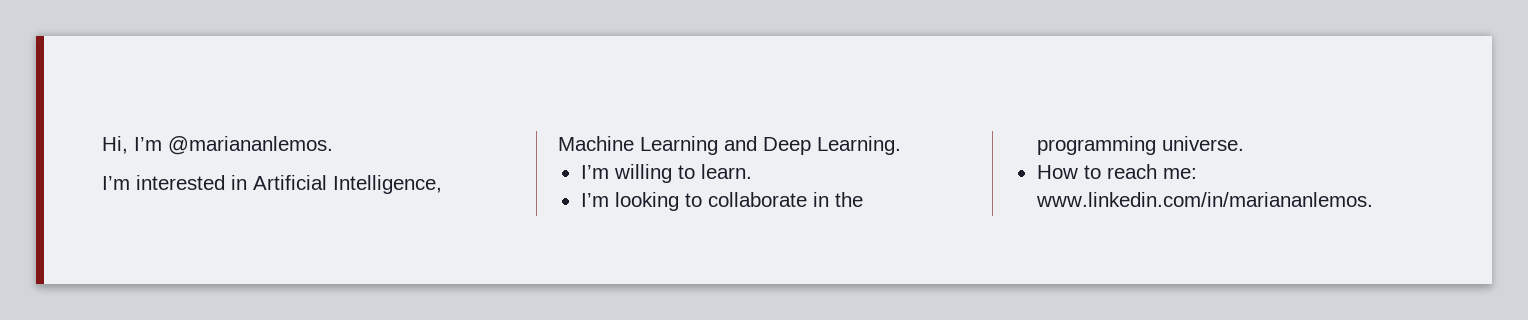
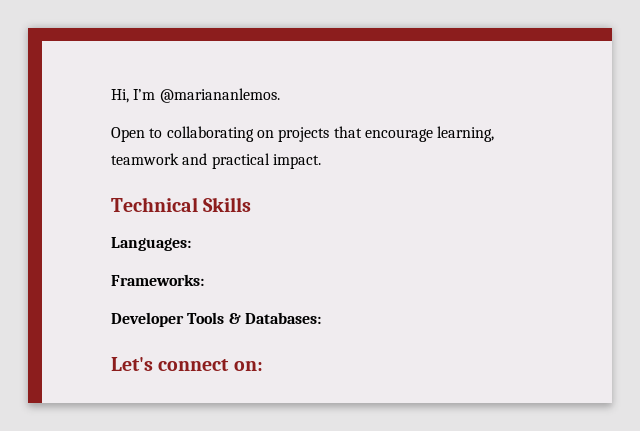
- I’m interested in Artificial Intelligence, Machine Learning and Deep Learning.
- I’m willing to learn.
- I’m looking to collaborate in the programming universe.
- How to reach me: www.linkedin.com/in/mariananlemos.
+ Open to collaborating on projects that encourage learning, teamwork and practical impact.
+ Technical Skills
+ Languages:
+ Frameworks:
+ Developer Tools & Databases:
+ Let's connect on:

